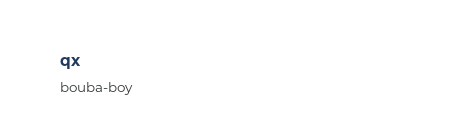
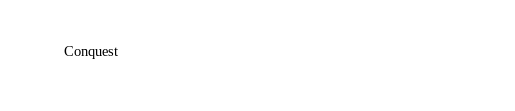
- qx
- bouba-boy
+ Conquest

